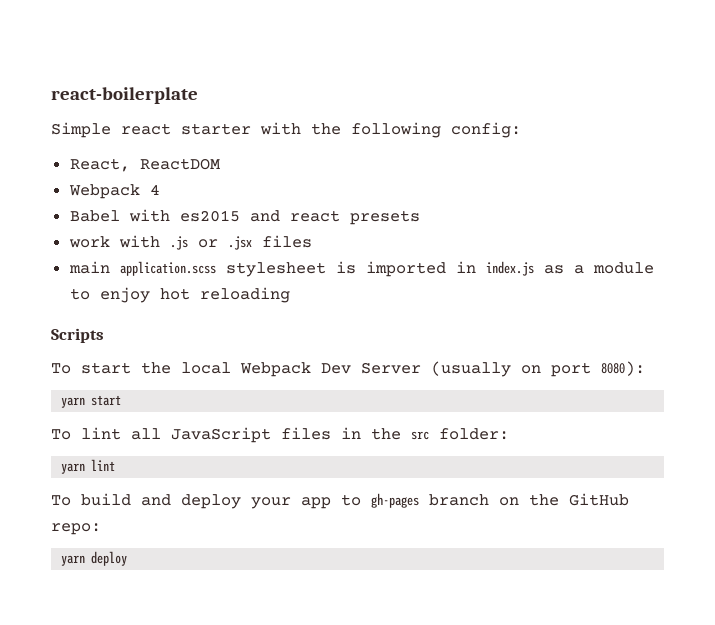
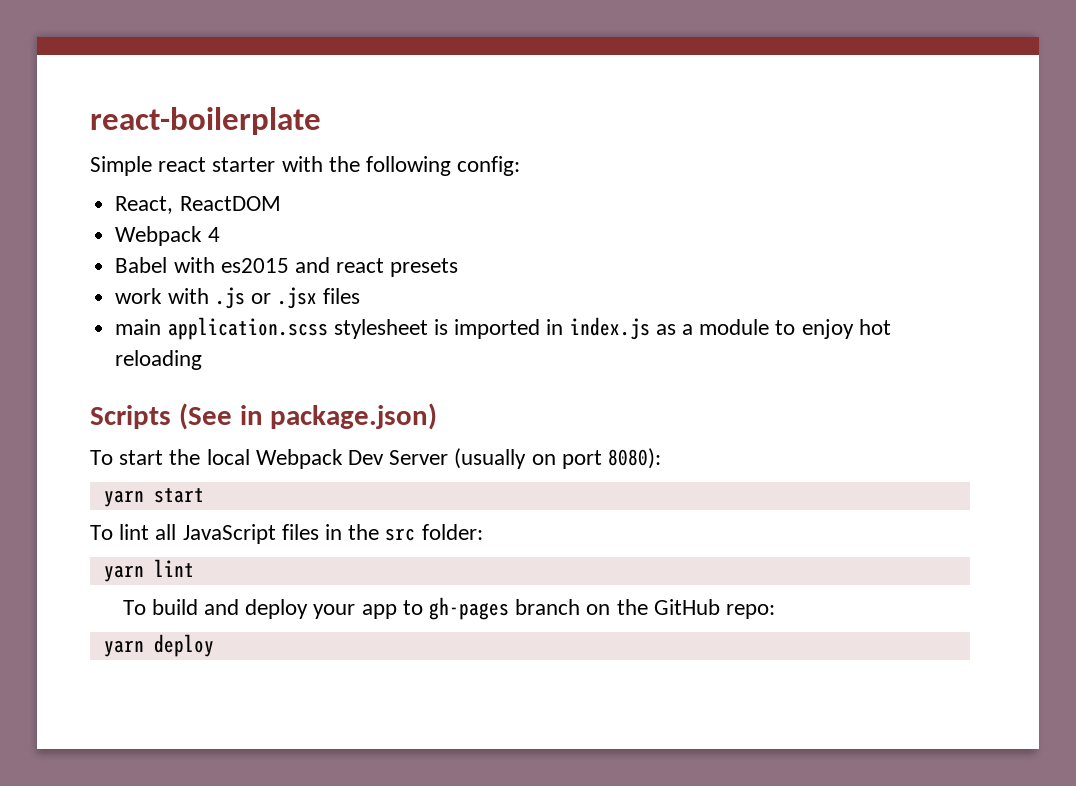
- Scripts
+ Scripts (See in package.json)

